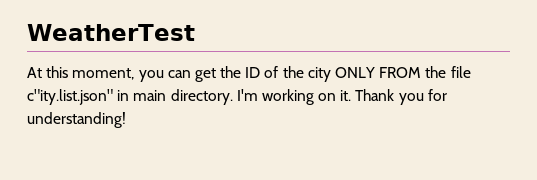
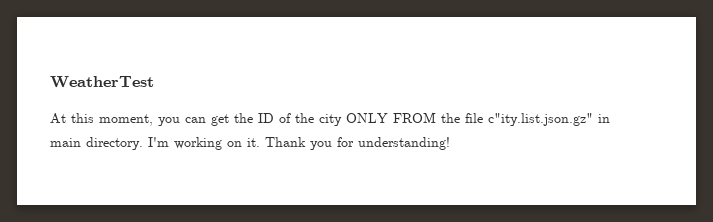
- At this moment, you can get the ID of the city ONLY FROM the file c"ity.list.json" in main directory.
+ At this moment, you can get the ID of the city ONLY FROM the file c"ity.list.json.gz" in main directory.

